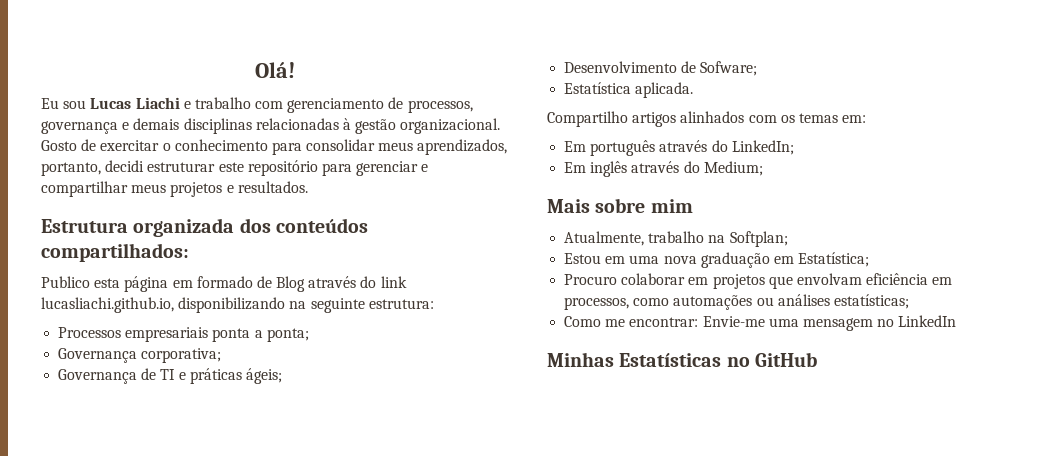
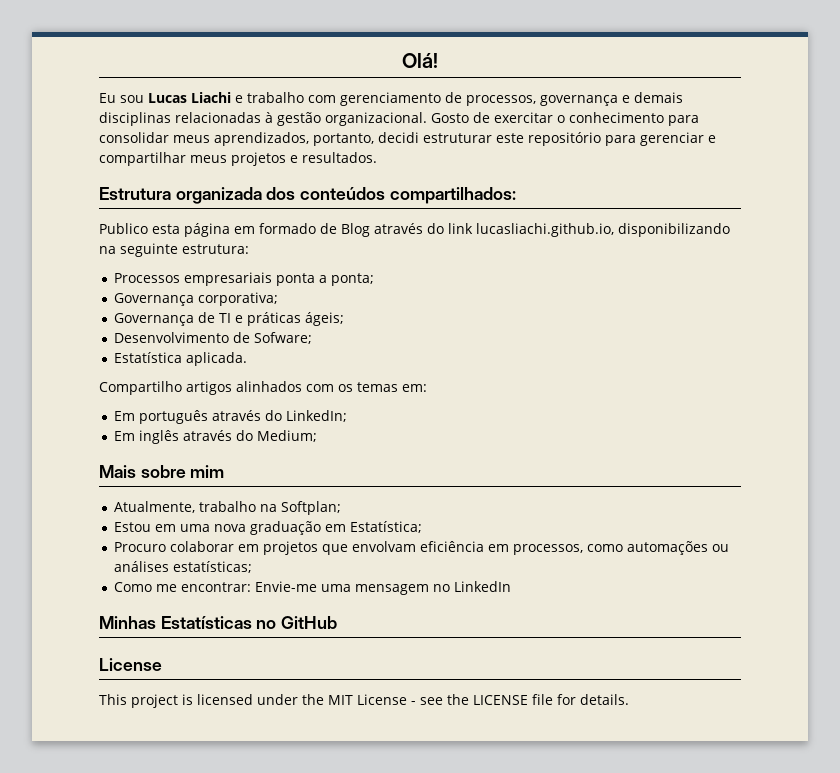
  Minhas Estatísticas no GitHub
+ License
+ This project is licensed under the MIT License - see the LICENSE file for details.

